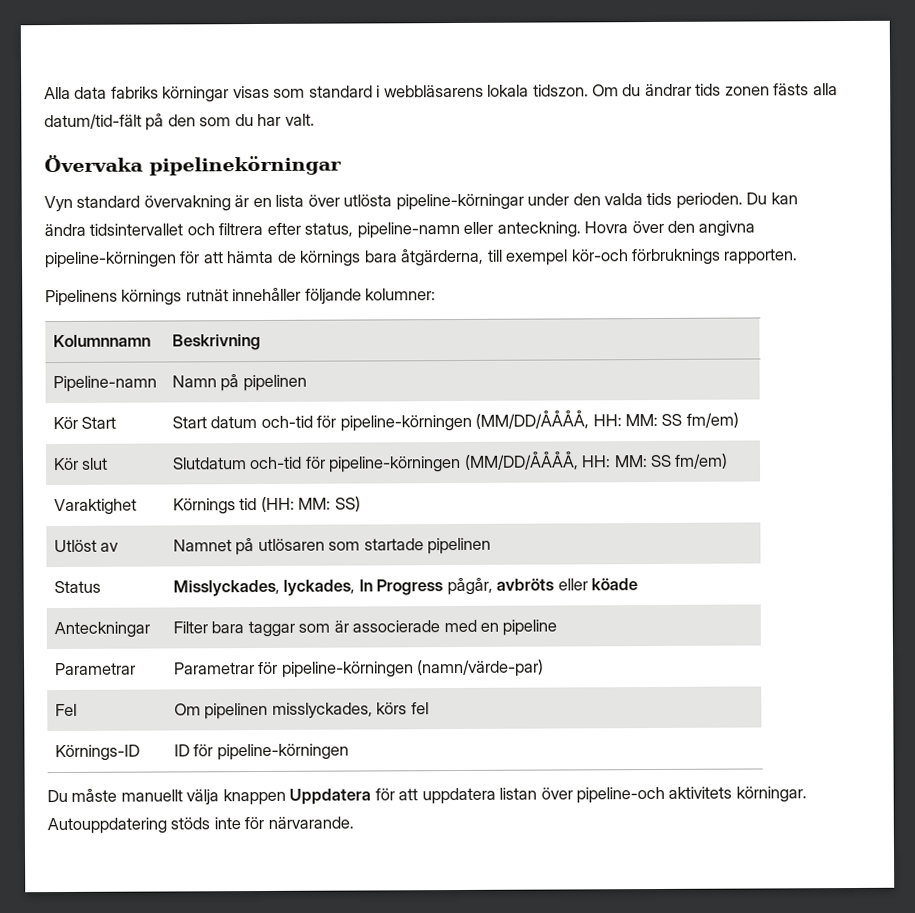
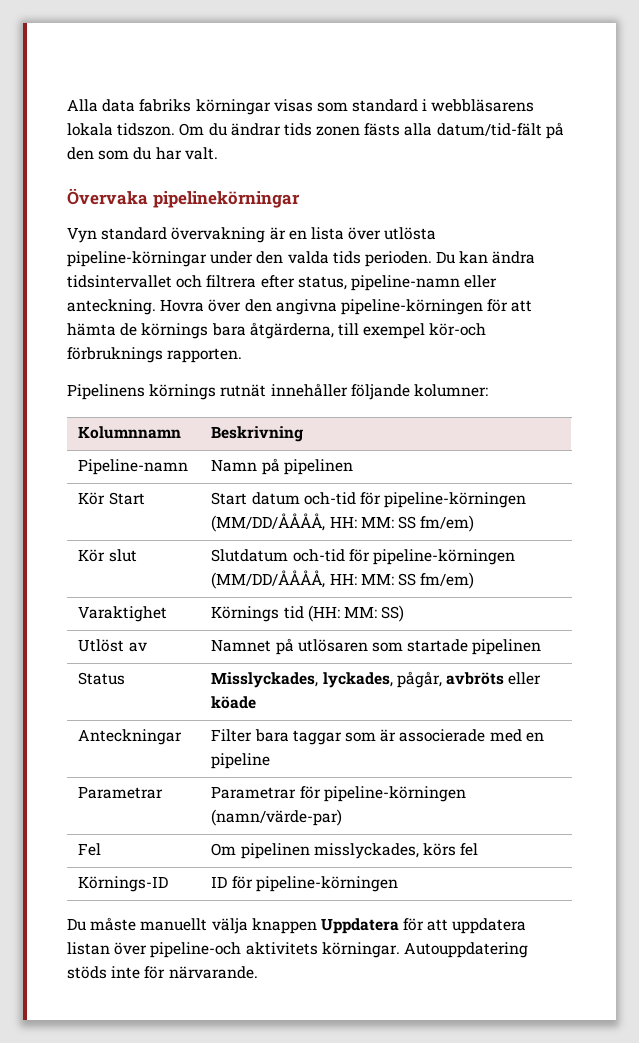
- Status | Misslyckades, lyckades, In Progress pågår, avbröts eller köade
+ Status | Misslyckades, lyckades, pågår, avbröts eller köade

